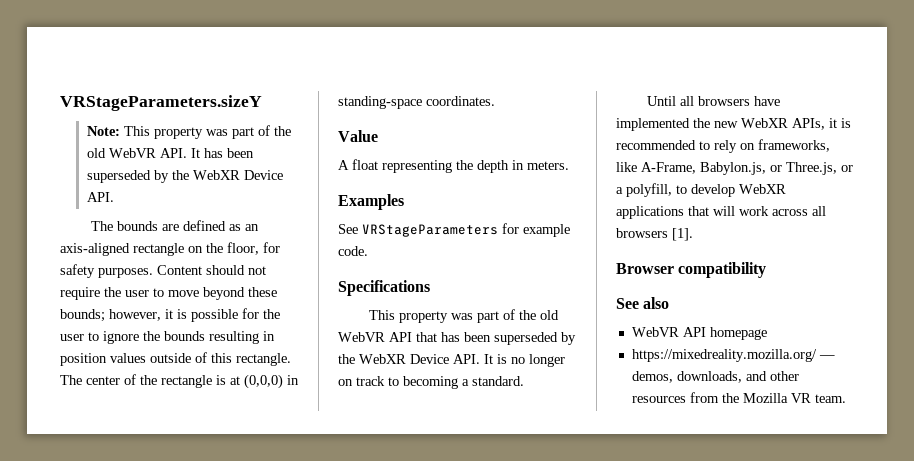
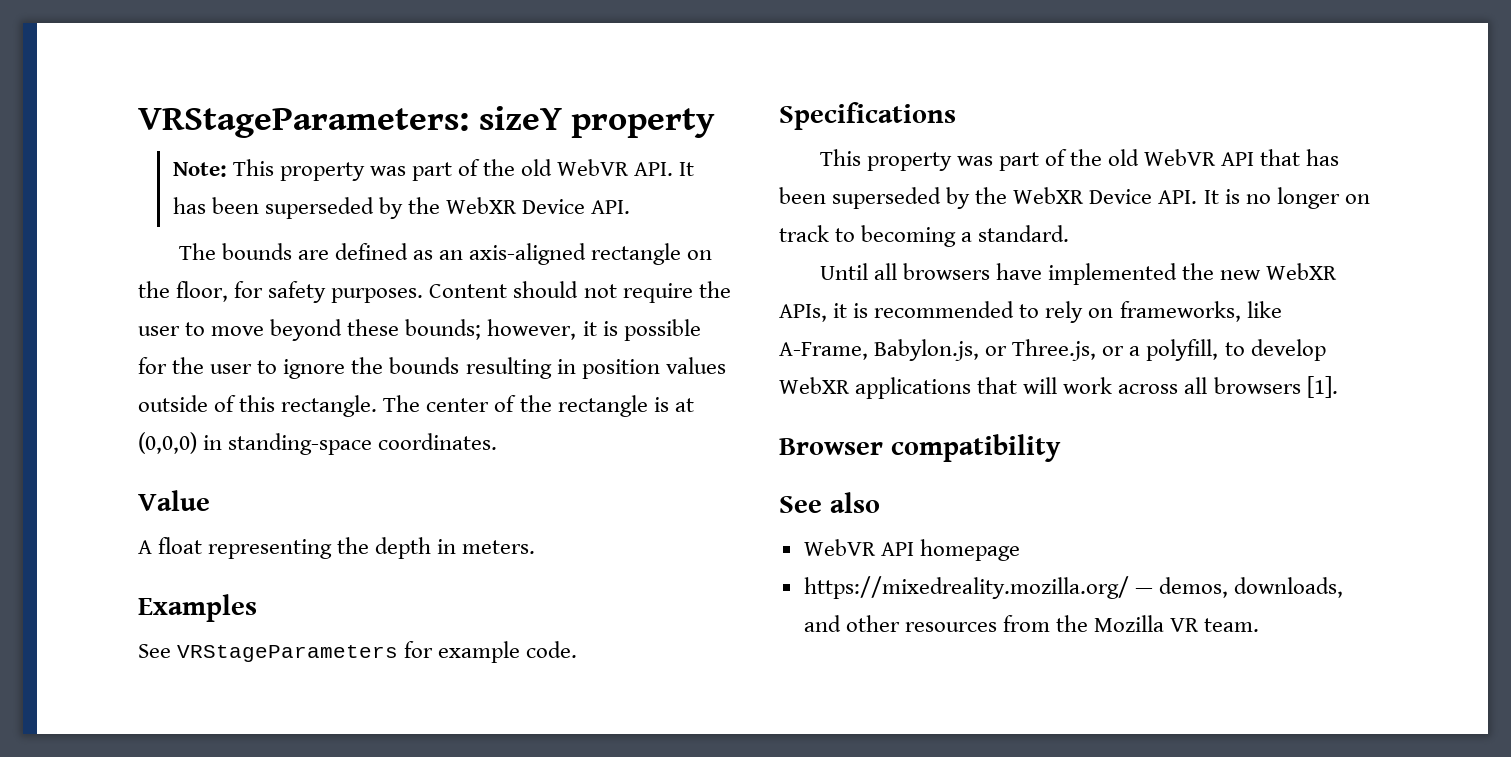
- VRStageParameters.sizeY
+ VRStageParameters: sizeY property

